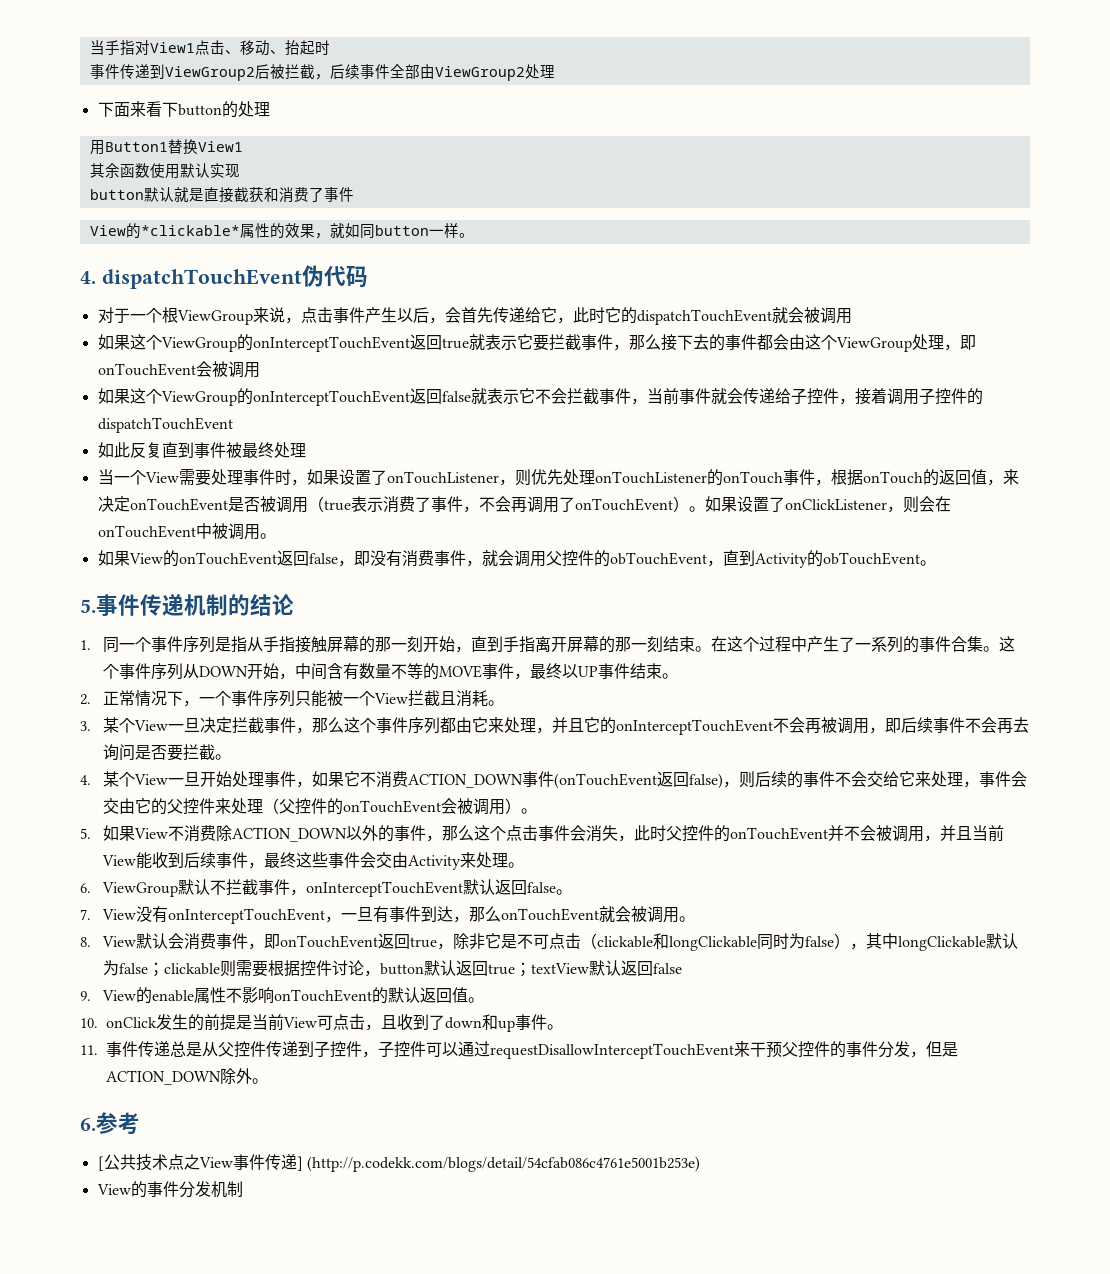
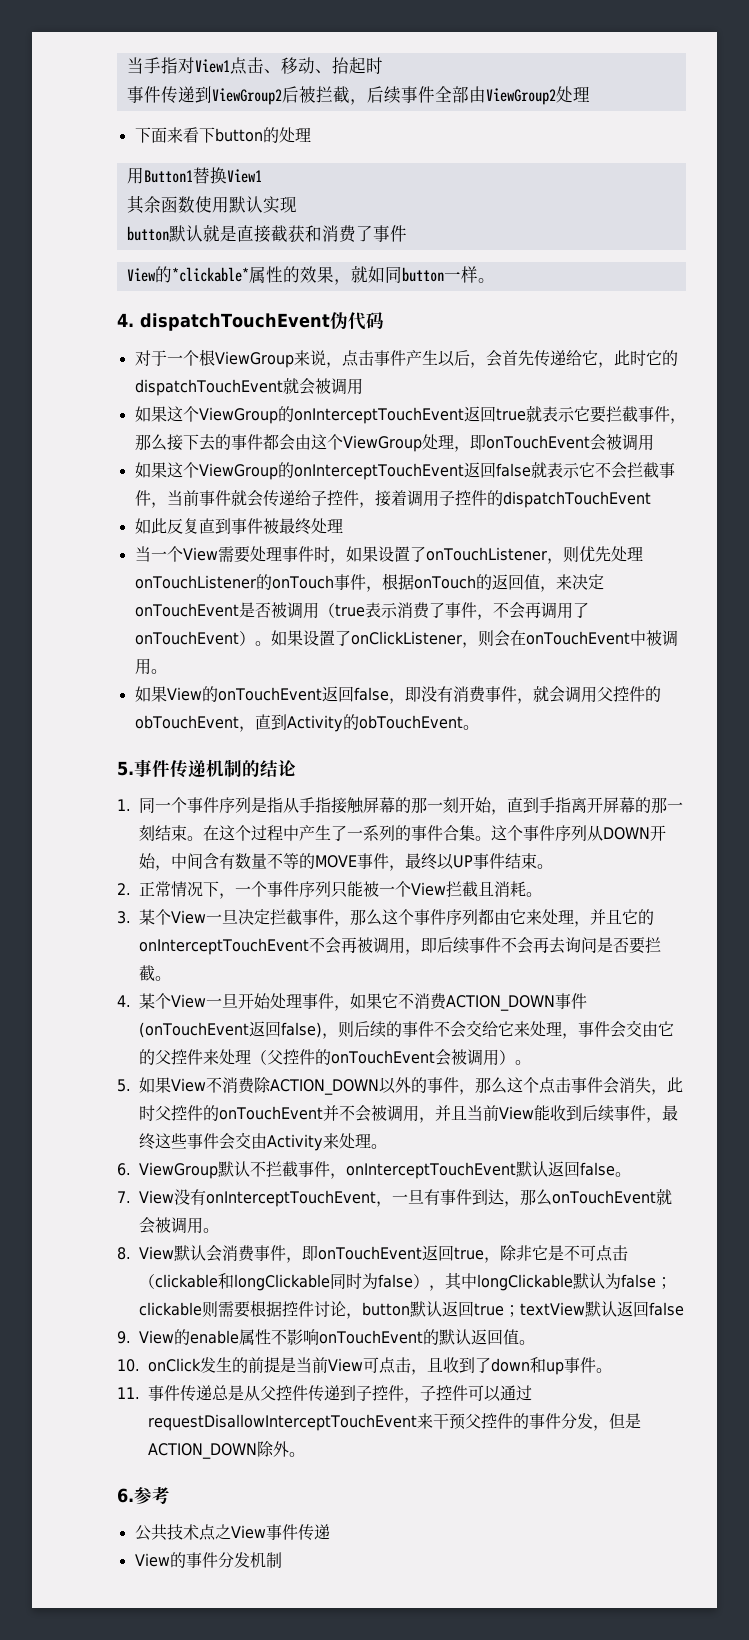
- [公共技术点之View事件传递] (http://p.codekk.com/blogs/detail/54cfab086c4761e5001b253e)
+ 公共技术点之View事件传递

